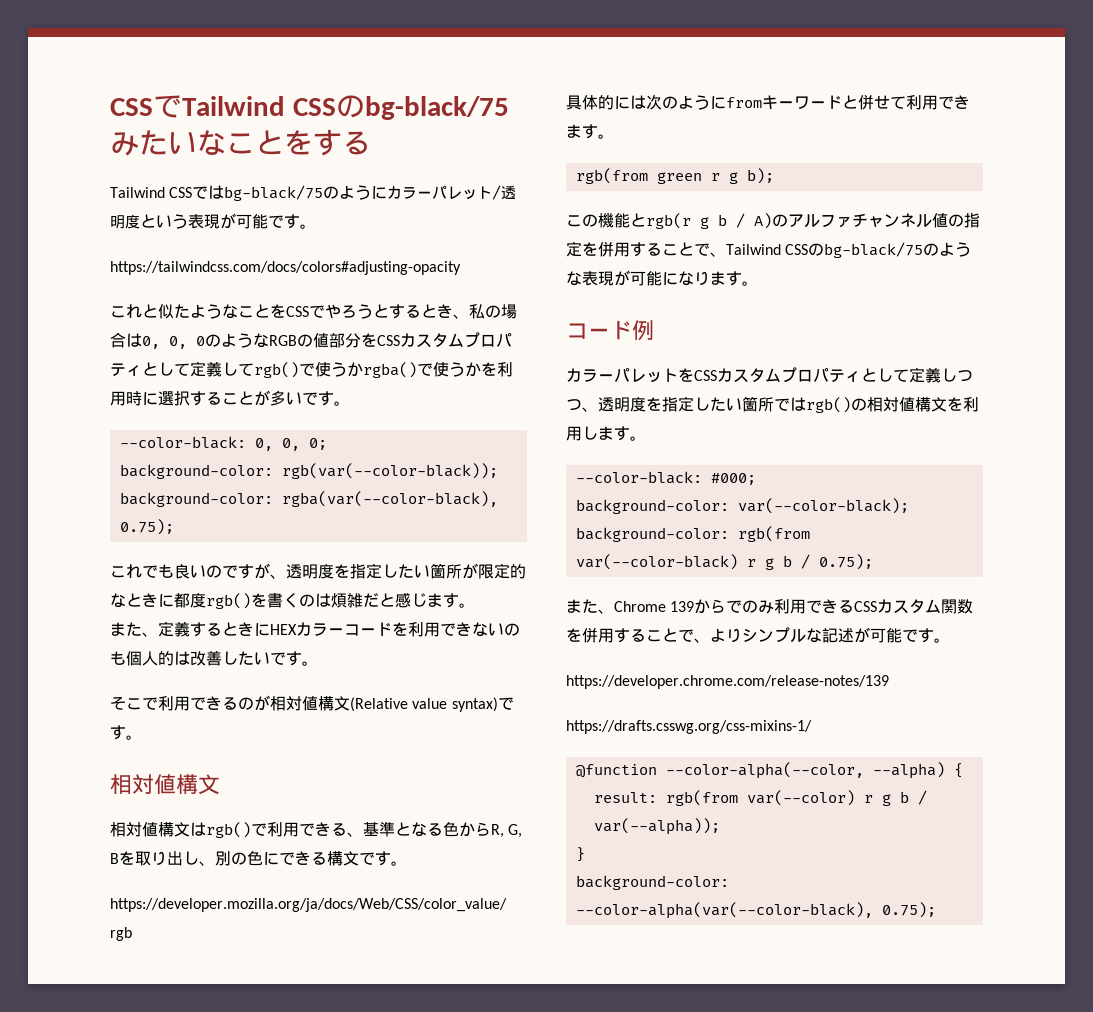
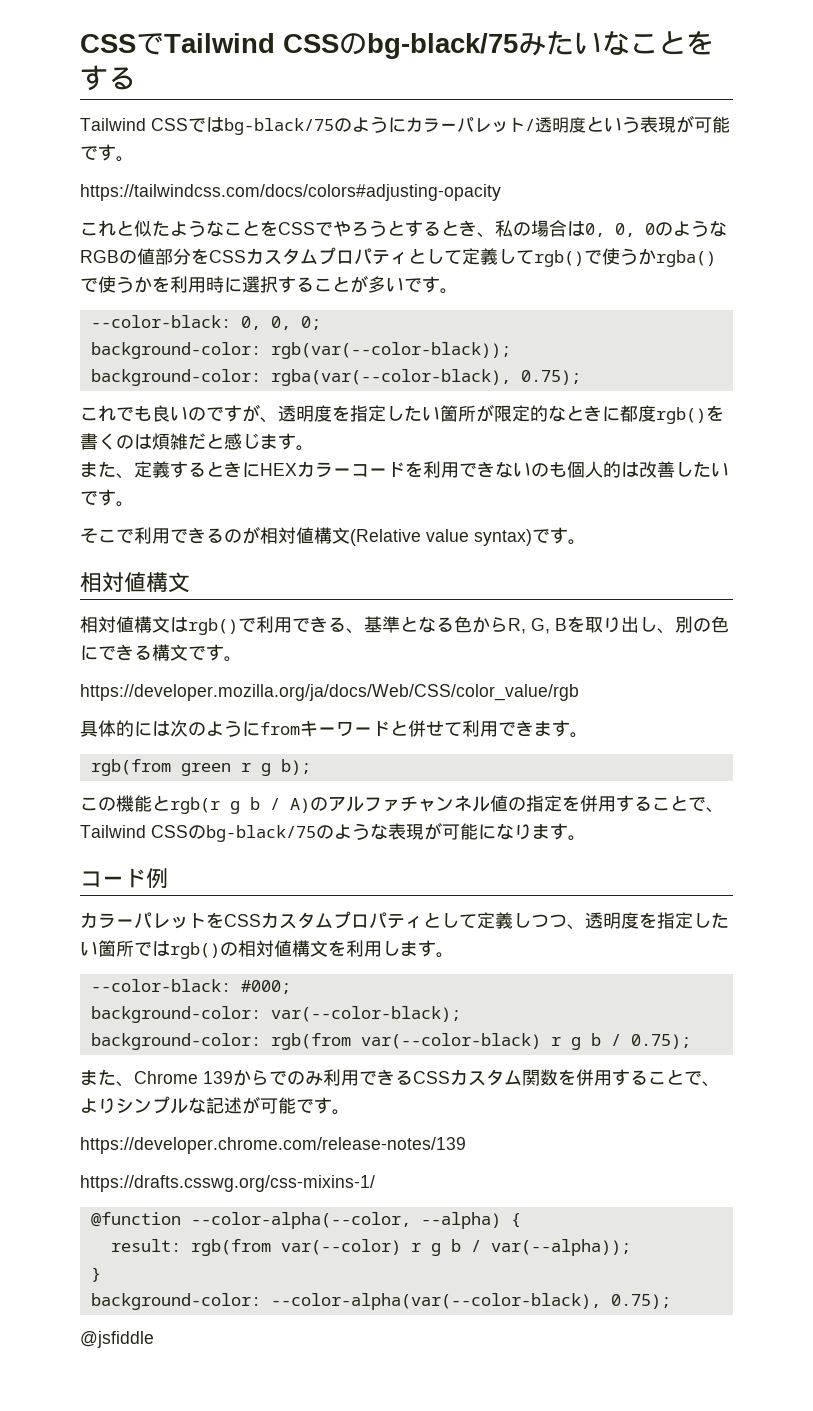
+ @jsfiddle

